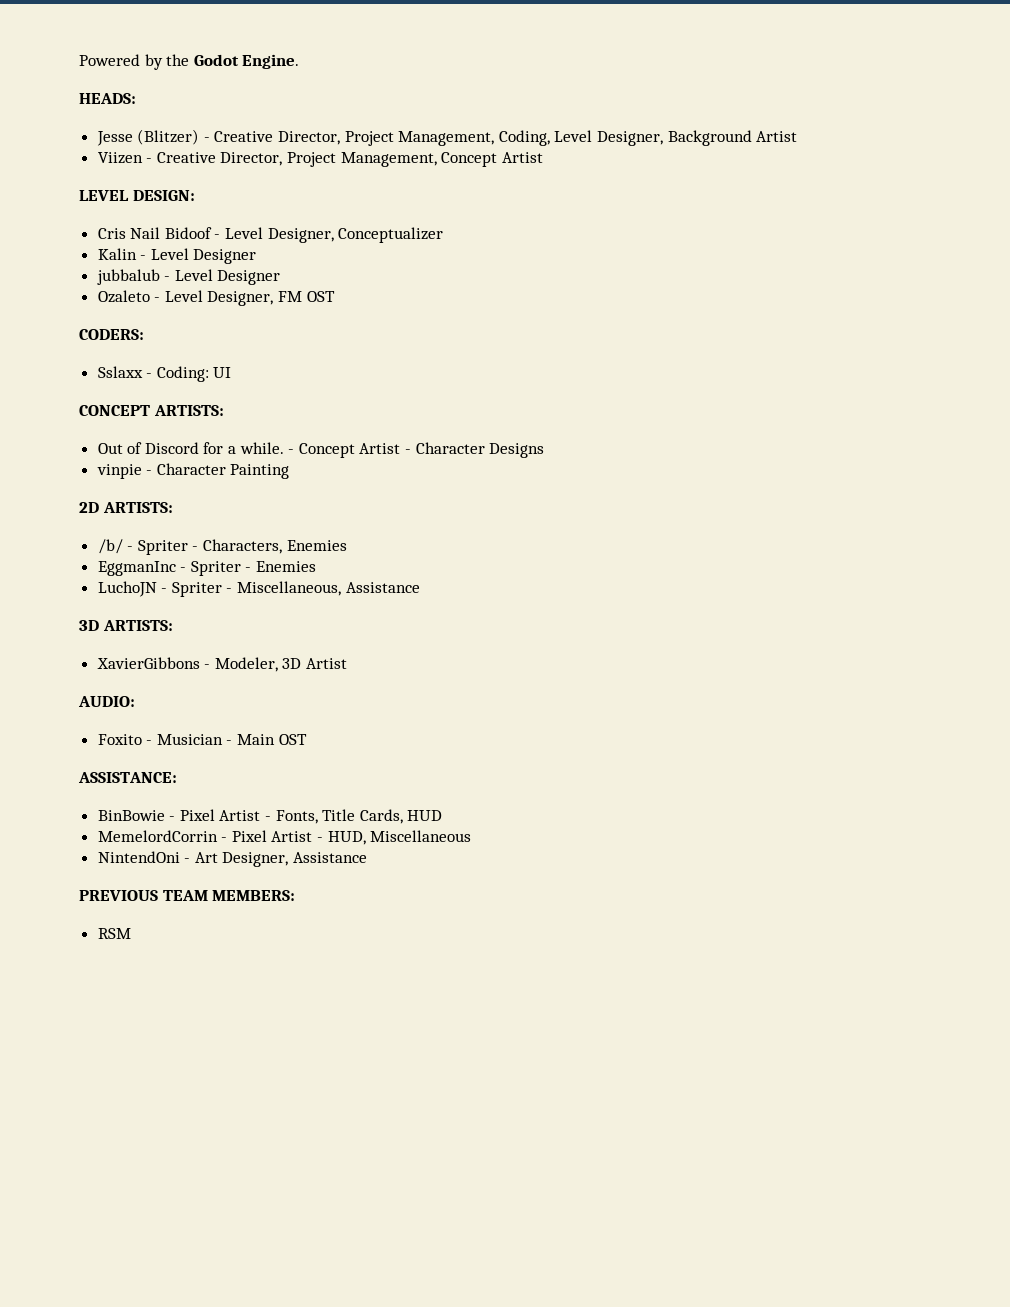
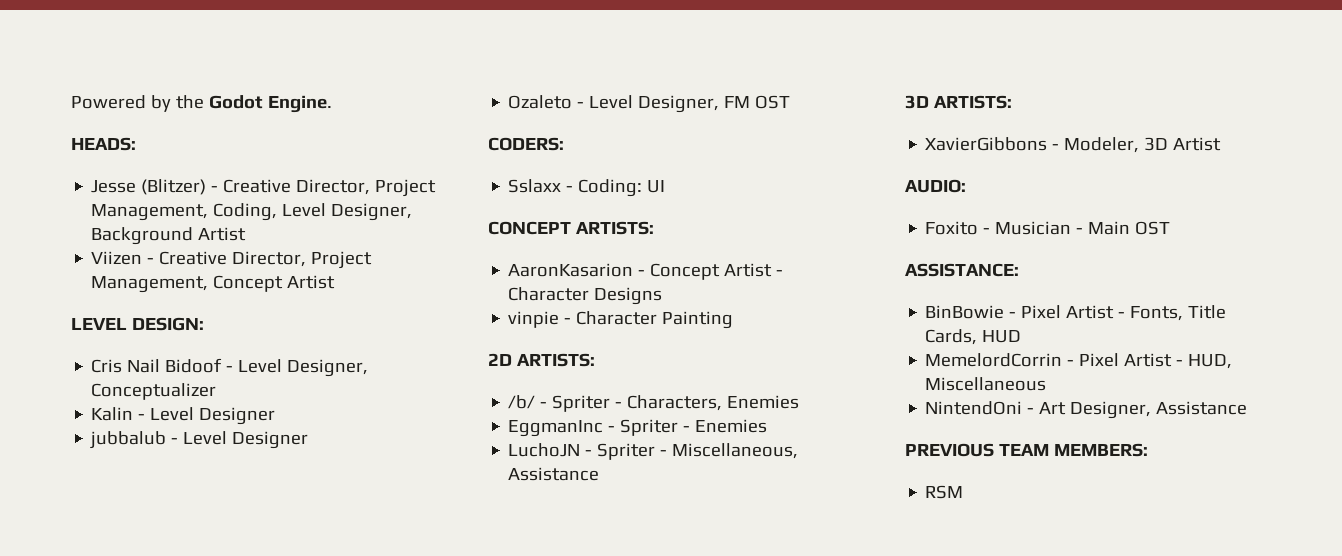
- Out of Discord for a while. - Concept Artist - Character Designs
+ AaronKasarion - Concept Artist - Character Designs

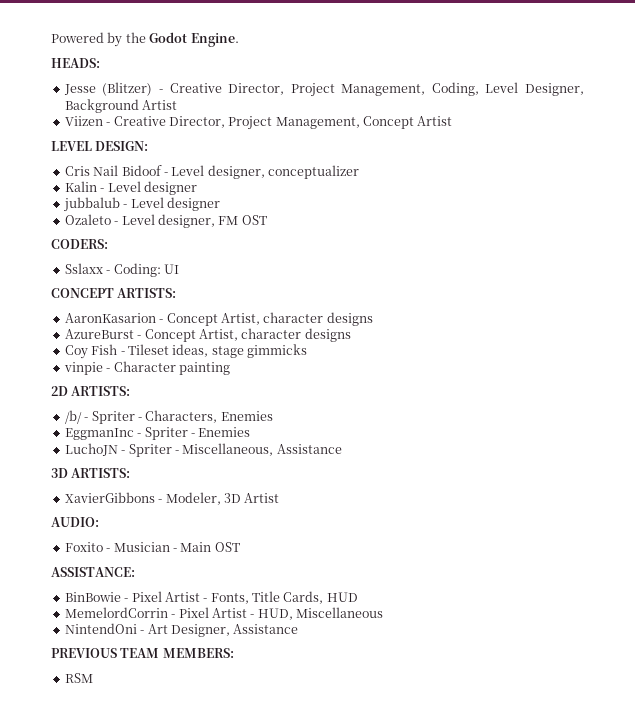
- Cris Nail Bidoof - Level Designer, Conceptualizer
+ Cris Nail Bidoof - Level designer, conceptualizer
- Kalin - Level Designer
+ Kalin - Level designer
- jubbalub - Level Designer
+ jubbalub - Level designer
- Ozaleto - Level Designer, FM OST
+ Ozaleto - Level designer, FM OST
- AaronKasarion - Concept Artist - Character Designs
+ AaronKasarion - Concept Artist, character designs
+ AzureBurst - Concept Artist, character designs
+ Coy Fish - Tileset ideas, stage gimmicks
- vinpie - Character Painting
+ vinpie - Character painting

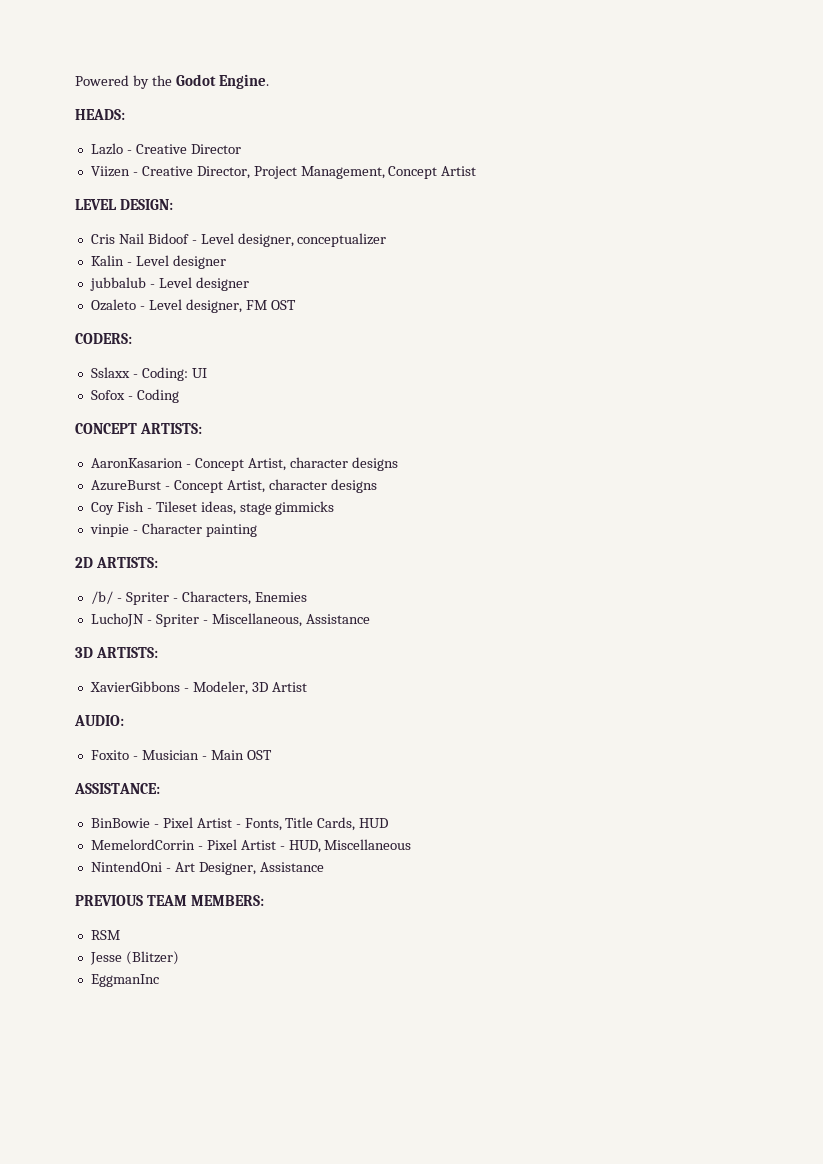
- Jesse (Blitzer) - Creative Director, Project Management, Coding, Level Designer, Background Artist
+ Lazlo - Creative Director
+ Sofox - Coding
- EggmanInc - Spriter - Enemies
+ Jesse (Blitzer)
+ EggmanInc

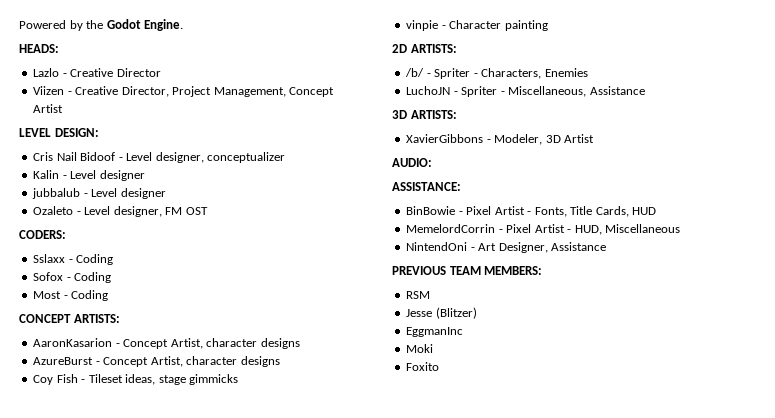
- Sslaxx - Coding: UI
+ Sslaxx - Coding
+ Most - Coding
- Foxito - Musician - Main OST
+ Moki
+ Foxito

